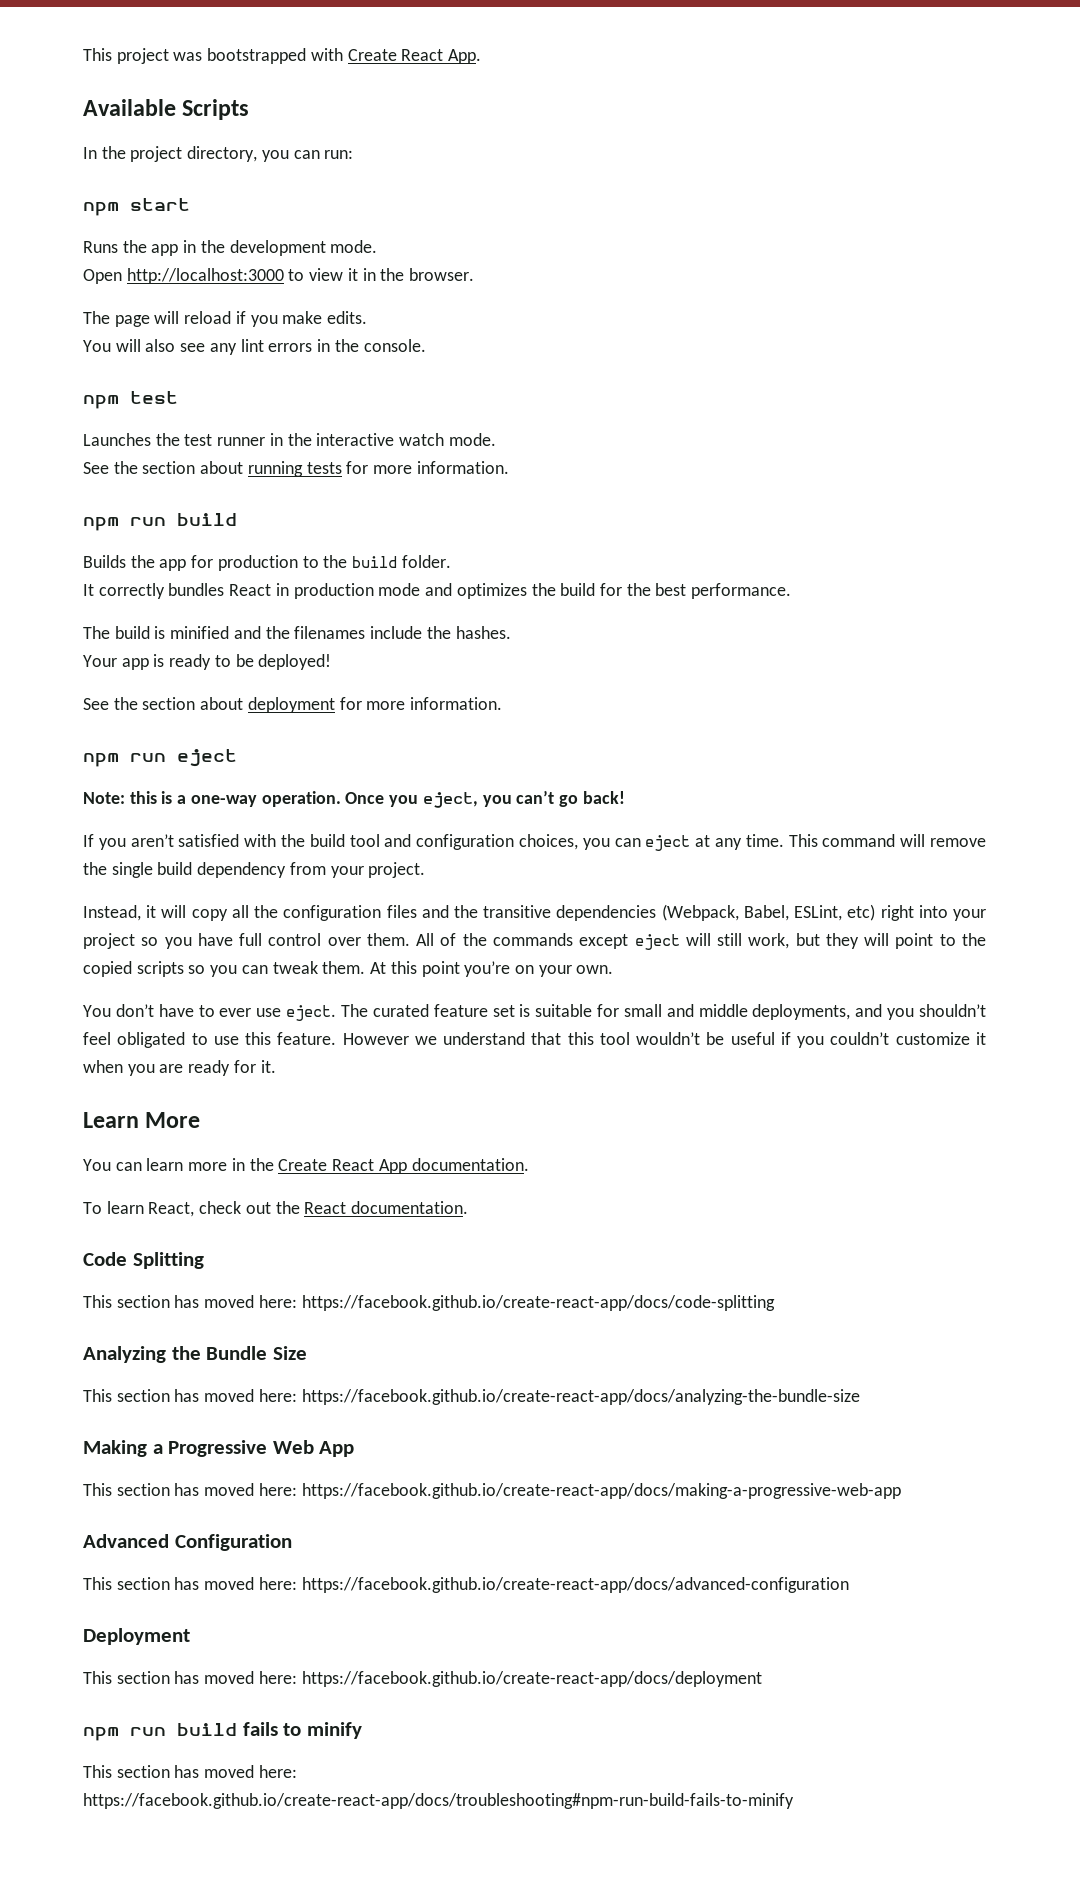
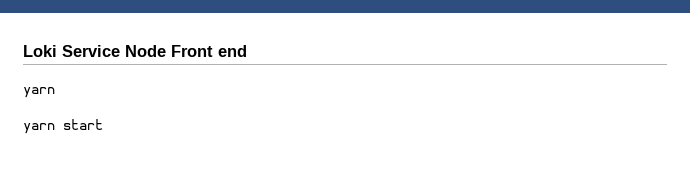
- This project was bootstrapped with Create React App.
- Available Scripts
- In the project directory, you can run:
- npm start
- Runs the app in the development mode.
- Open http://localhost:3000 to view it in the browser.
- The page will reload if you make edits.
- You will also see any lint errors in the console.
- npm test
- Launches the test runner in the interactive watch mode.
- See the section about running tests for more information.
- npm run build
- Builds the app for production to the build folder.
- It correctly bundles React in production mode and optimizes the build for the best performance.
- The build is minified and the filenames include the hashes.
- Your app is ready to be deployed!
- See the section about deployment for more information.
- npm run eject
- Note: this is a one-way operation. Once you eject, you can’t go back!
- If you aren’t satisfied with the build tool and configuration choices, you can eject at any time. This command will remove the single build dependency from your project.
- Instead, it will copy all the configuration files and the transitive dependencies (Webpack, Babel, ESLint, etc) right into your project so you have full control over them. All of the commands except eject will still work, but they will point to the copied scripts so you can tweak them. At this point you’re on your own.
- You don’t have to ever use eject. The curated feature set is suitable for small and middle deployments, and you shouldn’t feel obligated to use this feature. However we understand that this tool wouldn’t be useful if you couldn’t customize it when you are ready for it.
- Learn More
- You can learn more in the Create React App documentation.
- To learn React, check out the React documentation.
- Code Splitting
- This section has moved here: https://facebook.github.io/create-react-app/docs/code-splitting
- Analyzing the Bundle Size
- This section has moved here: https://facebook.github.io/create-react-app/docs/analyzing-the-bundle-size
- Making a Progressive Web App
- This section has moved here: https://facebook.github.io/create-react-app/docs/making-a-progressive-web-app
- Advanced Configuration
- This section has moved here: https://facebook.github.io/create-react-app/docs/advanced-configuration
- Deployment
- This section has moved here: https://facebook.github.io/create-react-app/docs/deployment
- npm run build fails to minify
- This section has moved here: https://facebook.github.io/create-react-app/docs/troubleshooting#npm-run-build-fails-to-minify
+ Loki Service Node Front end
+ yarn
+ yarn start

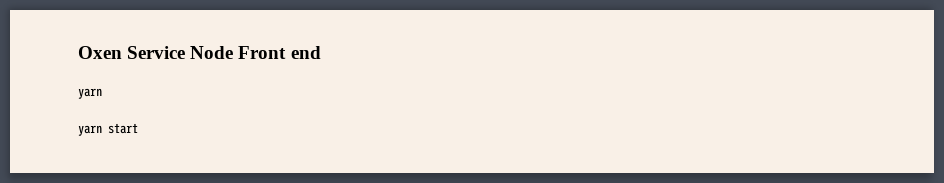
- Loki Service Node Front end
+ Oxen Service Node Front end

